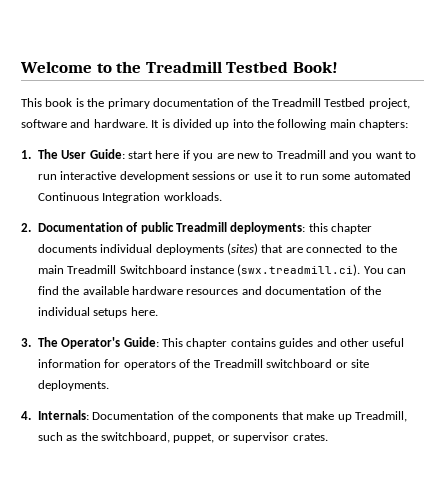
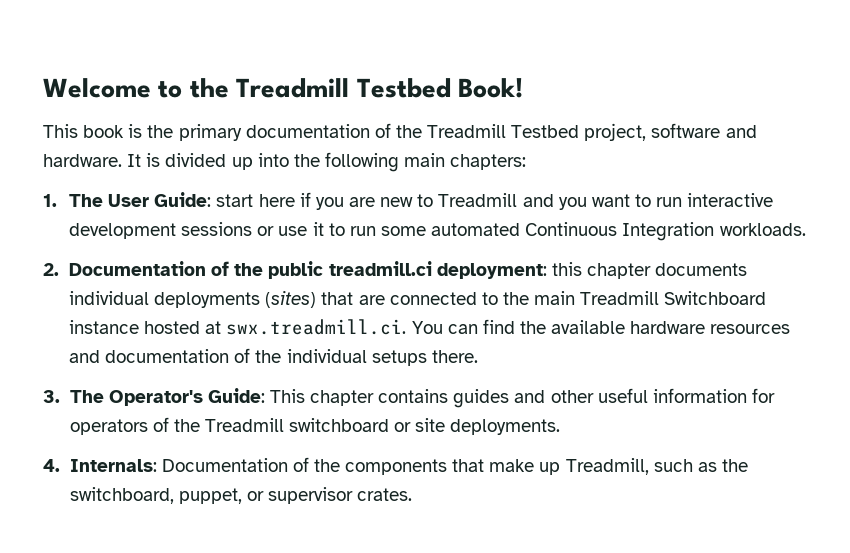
- 2. Documentation of public Treadmill deployments: this chapter documents individual deployments (sites) that are connected to the main Treadmill Switchboard instance (swx.treadmill.ci). You can find the available hardware resources and documentation of the individual setups here.
+ 2. Documentation of the public treadmill.ci deployment: this chapter documents individual deployments (sites) that are connected to the main Treadmill Switchboard instance hosted at swx.treadmill.ci. You can find the available hardware resources and documentation of the individual setups there.

